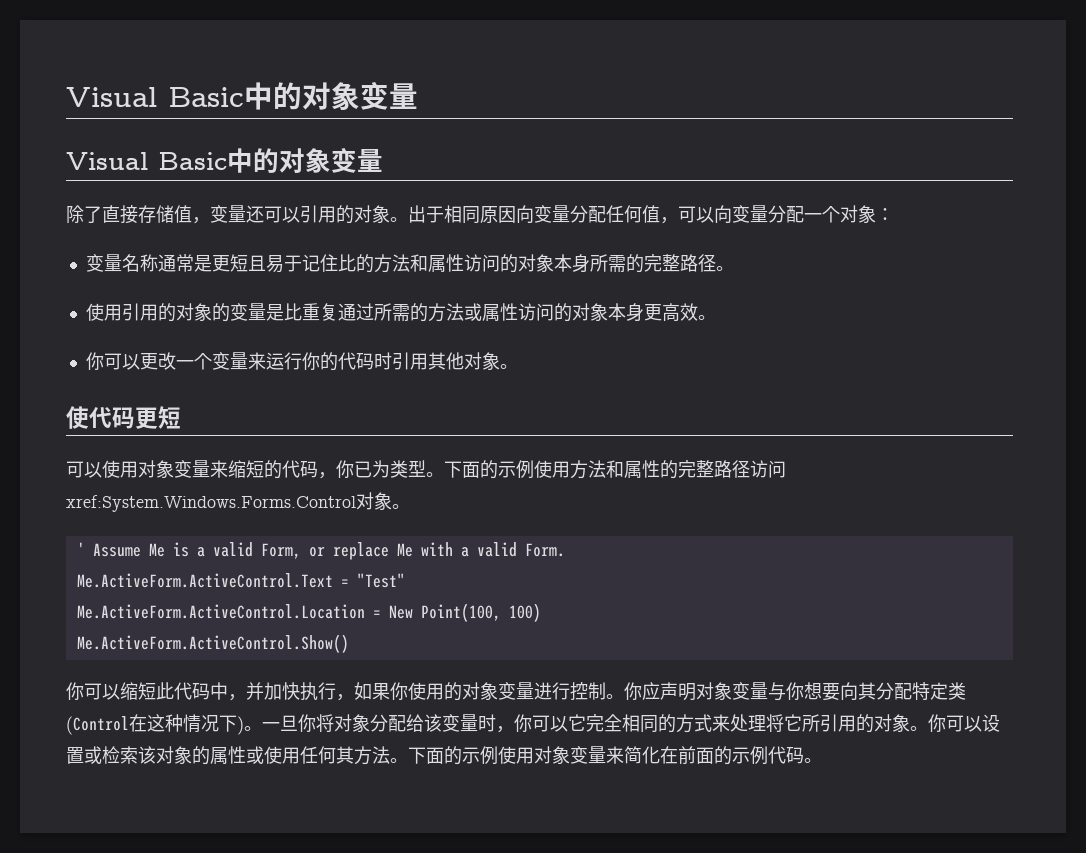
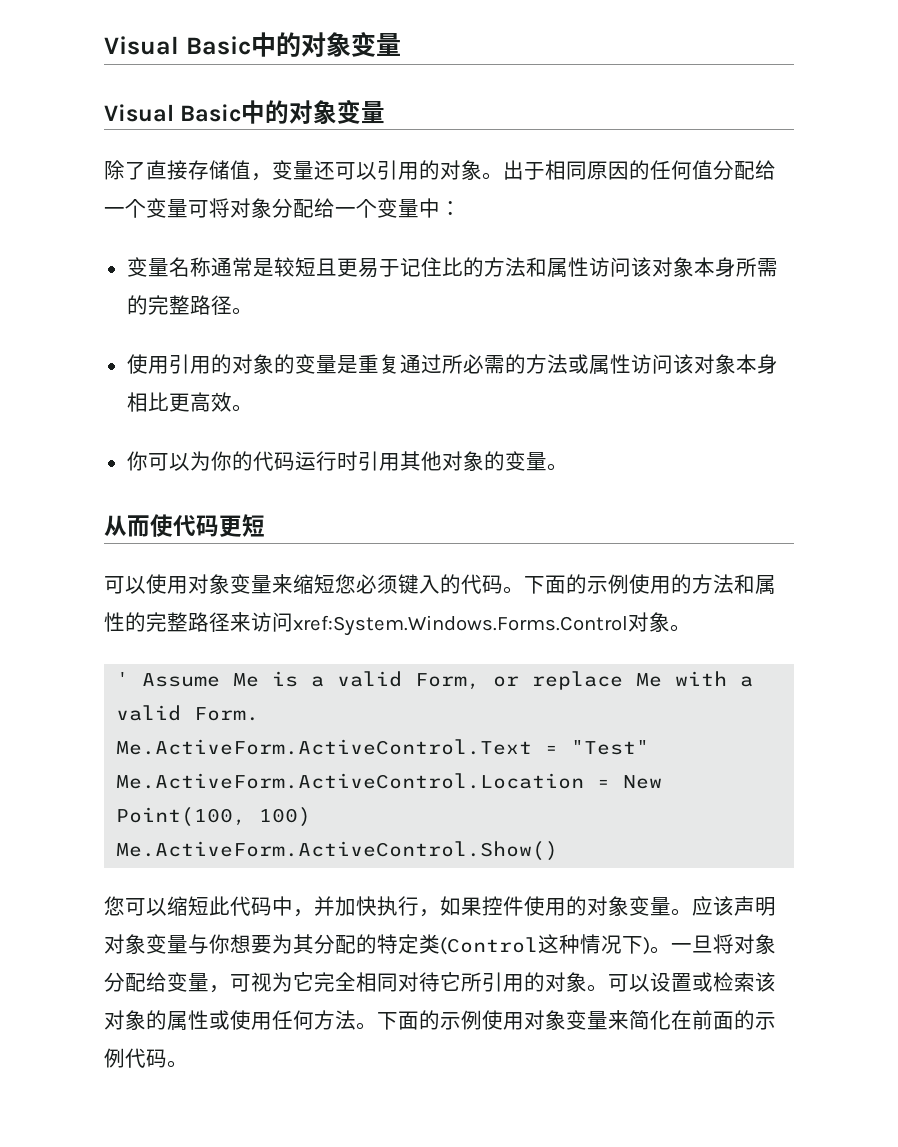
- 出于相同原因向变量分配任何值，可以向变量分配一个对象：
+ 出于相同原因的任何值分配给一个变量可将对象分配给一个变量中：
- 变量名称通常是更短且易于记住比的方法和属性访问的对象本身所需的完整路径。
+ 变量名称通常是较短且更易于记住比的方法和属性访问该对象本身所需的完整路径。
- 使用引用的对象的变量是比重复通过所需的方法或属性访问的对象本身更高效。
+ 使用引用的对象的变量是重复通过所必需的方法或属性访问该对象本身相比更高效。
- 你可以更改一个变量来运行你的代码时引用其他对象。
- 使代码更短
+ 你可以为你的代码运行时引用其他对象的变量。
+ 从而使代码更短
- 可以使用对象变量来缩短的代码，你已为类型。下面的示例使用方法和属性的完整路径访问xref:System.Windows.Forms.Control对象。
+ 可以使用对象变量来缩短您必须键入的代码。下面的示例使用的方法和属性的完整路径来访问xref:System.Windows.Forms.Control对象。
- 你可以缩短此代码中，并加快执行，如果你使用的对象变量进行控制。你应声明对象变量与你想要向其分配特定类(Control在这种情况下)。
+ 您可以缩短此代码中，并加快执行，如果控件使用的对象变量。应该声明对象变量与你想要为其分配的特定类(Control这种情况下)。
- 一旦你将对象分配给该变量时，你可以它完全相同的方式来处理将它所引用的对象。
+ 一旦将对象分配给变量，可视为它完全相同对待它所引用的对象。
- 你可以设置或检索该对象的属性或使用任何其方法。
+ 可以设置或检索该对象的属性或使用任何方法。

